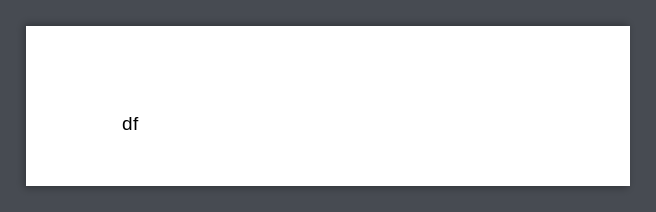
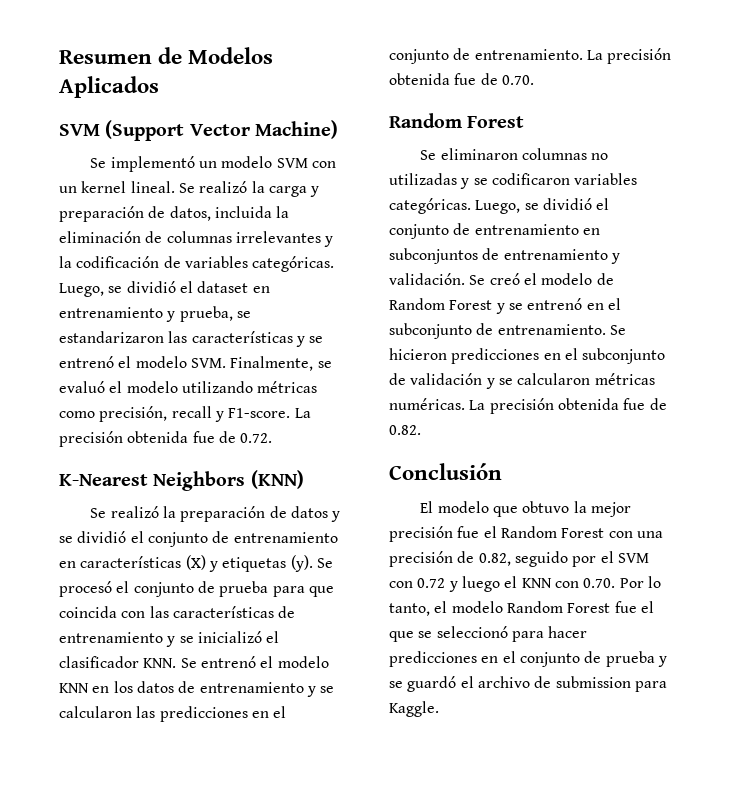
- df
+ Resumen de Modelos Aplicados
+ SVM (Support Vector Machine)
+ Se implementó un modelo SVM con un kernel lineal. Se realizó la carga y preparación de datos, incluida la eliminación de columnas irrelevantes y la codificación de variables categóricas. Luego, se dividió el dataset en entrenamiento y prueba, se estandarizaron las características y se entrenó el modelo SVM. Finalmente, se evaluó el modelo utilizando métricas como precisión, recall y F1-score. La precisión obtenida fue de 0.72.
+ K-Nearest Neighbors (KNN)
+ Se realizó la preparación de datos y se dividió el conjunto de entrenamiento en características (X) y etiquetas (y). Se procesó el conjunto de prueba para que coincida con las características de entrenamiento y se inicializó el clasificador KNN. Se entrenó el modelo KNN en los datos de entrenamiento y se calcularon las predicciones en el conjunto de entrenamiento. La precisión obtenida fue de 0.70.
+ Random Forest
+ Se eliminaron columnas no utilizadas y se codificaron variables categóricas. Luego, se dividió el conjunto de entrenamiento en subconjuntos de entrenamiento y validación. Se creó el modelo de Random Forest y se entrenó en el subconjunto de entrenamiento. Se hicieron predicciones en el subconjunto de validación y se calcularon métricas numéricas. La precisión obtenida fue de 0.82.
+ Conclusión
+ El modelo que obtuvo la mejor precisión fue el Random Forest con una precisión de 0.82, seguido por el SVM con 0.72 y luego el KNN con 0.70. Por lo tanto, el modelo Random Forest fue el que se seleccionó para hacer predicciones en el conjunto de prueba y se guardó el archivo de submission para Kaggle.

